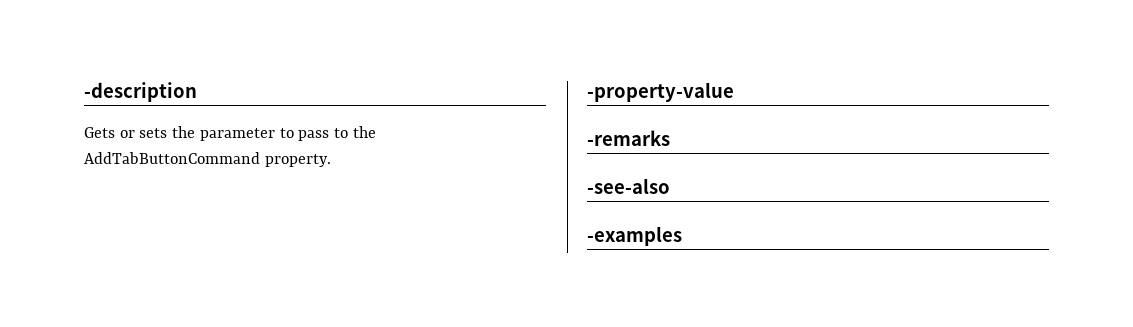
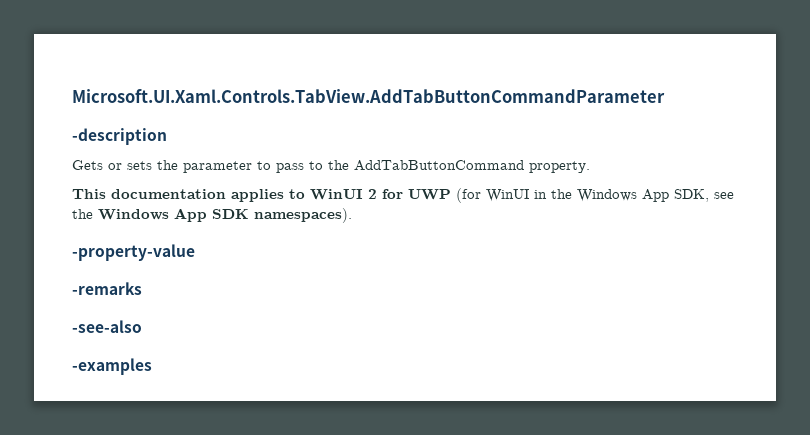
+ Microsoft.UI.Xaml.Controls.TabView.AddTabButtonCommandParameter
+ This documentation applies to WinUI 2 for UWP (for WinUI in the Windows App SDK, see the Windows App SDK namespaces).

